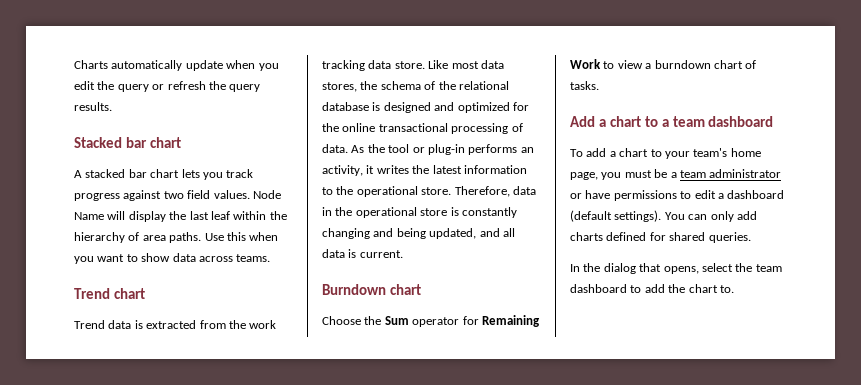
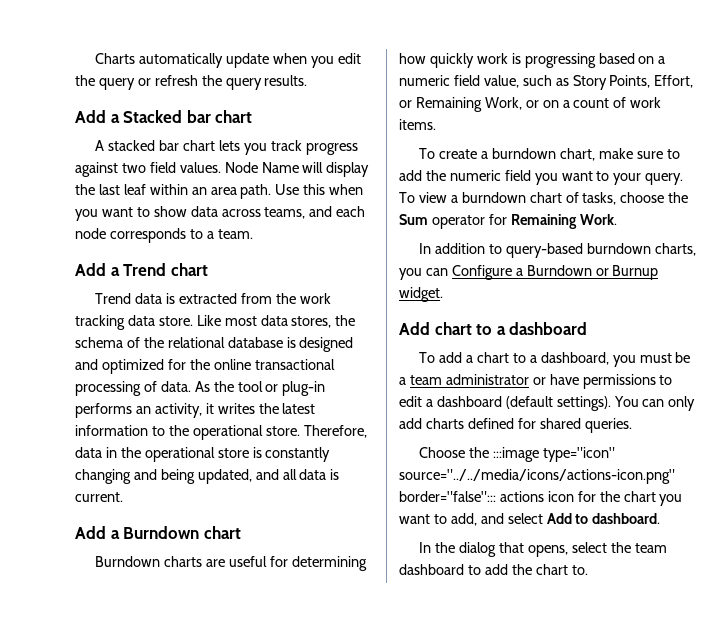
- Stacked bar chart
+ Add a Stacked bar chart
- Node Name will display the last leaf within the hierarchy of area paths.
+ Node Name will display the last leaf within an area path.
- Use this when you want to show data across teams.
- Trend chart
+ Use this when you want to show data across teams, and each node corresponds to a team.
+ Add a Trend chart
- Burndown chart
+ Add a Burndown chart
- Choose the Sum operator for Remaining Work to view a burndown chart of tasks.
- Add a chart to a team dashboard
+ Burndown charts are useful for determining how quickly work is progressing based on a numeric field value, such as Story Points, Effort, or Remaining Work, or on a count of work items.
+ To create a burndown chart, make sure to add the numeric field you want to your query. To view a burndown chart of tasks, choose the Sum operator for Remaining Work.
+ In addition to query-based burndown charts, you can Configure a Burndown or Burnup widget.
+ Add chart to a dashboard
- To add a chart to your team's home page, you must be a team administrator or have permissions to edit a dashboard (default settings).
+ To add a chart to a dashboard, you must be a team administrator or have permissions to edit a dashboard (default settings).
+ Choose the :::image type="icon" source="../../media/icons/actions-icon.png" border="false"::: actions icon for the chart you want to add, and select Add to dashboard.

